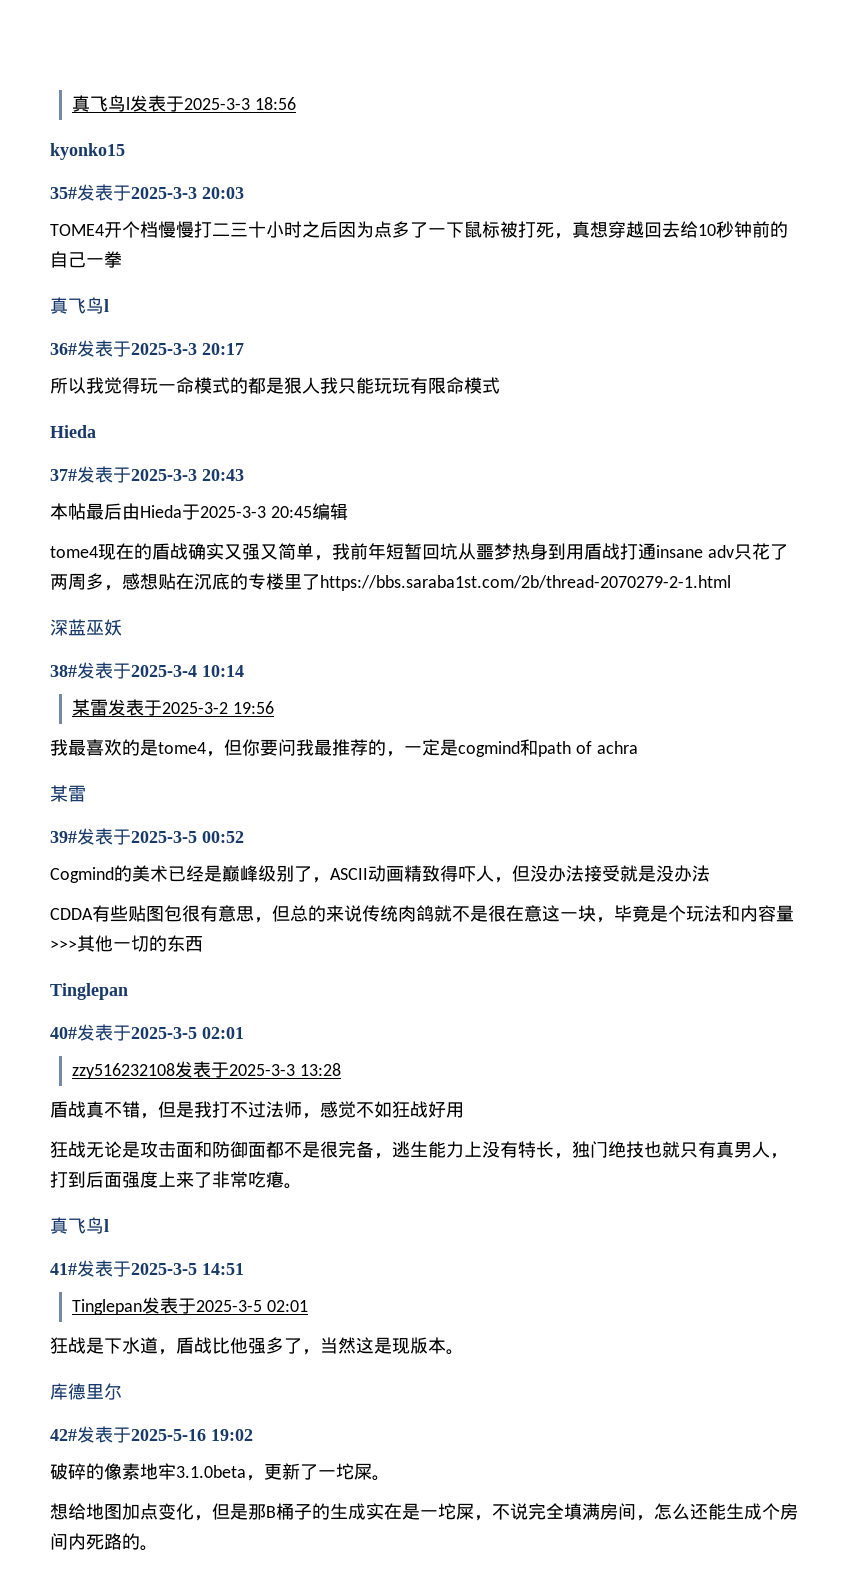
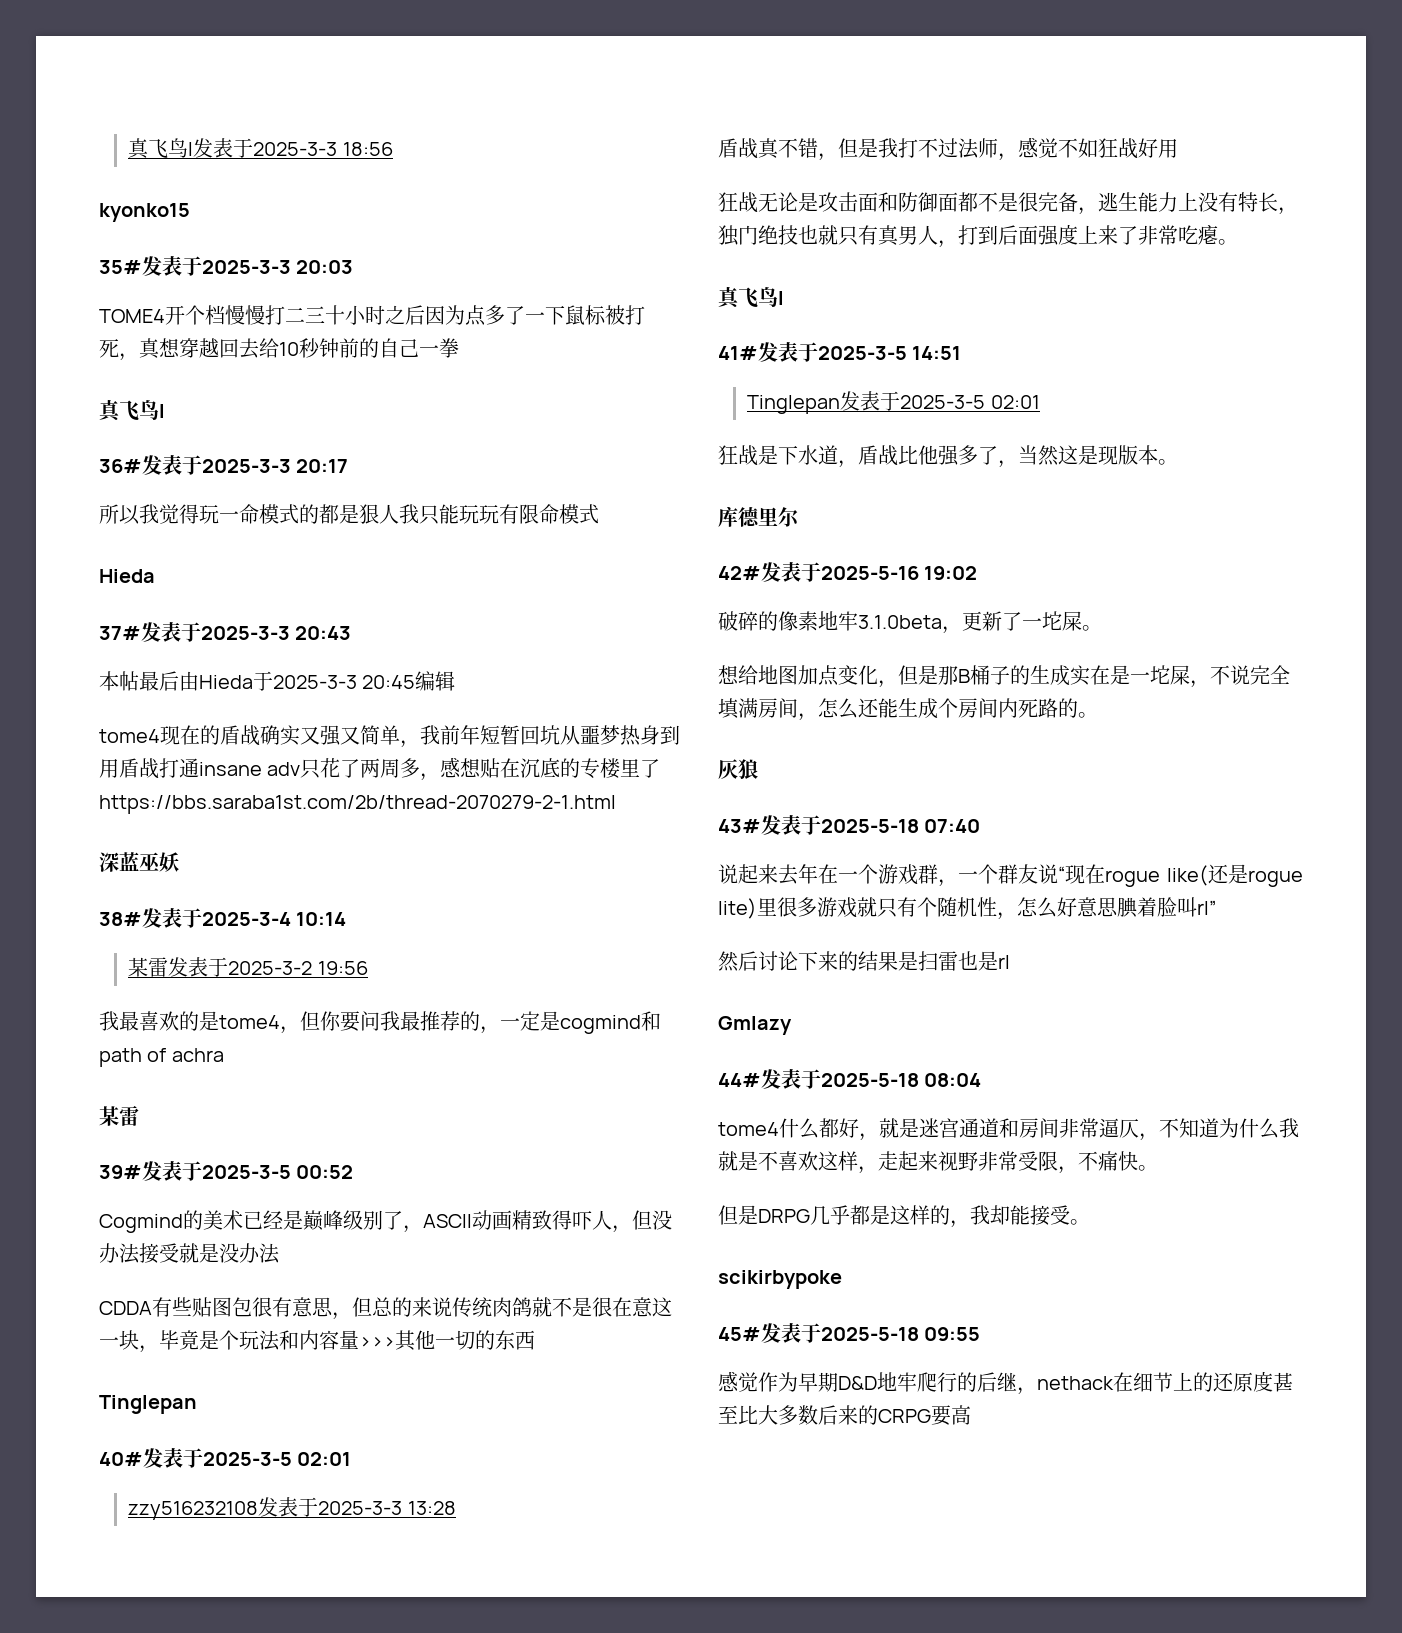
+ 灰狼
+ 43#发表于2025-5-18 07:40
+ 说起来去年在一个游戏群，一个群友说“现在rogue like(还是rogue lite)里很多游戏就只有个随机性，怎么好意思腆着脸叫rl”
+ 然后讨论下来的结果是扫雷也是rl
+ Gmlazy
+ 44#发表于2025-5-18 08:04
+ tome4什么都好，就是迷宫通道和房间非常逼仄，不知道为什么我就是不喜欢这样，走起来视野非常受限，不痛快。
+ 但是DRPG几乎都是这样的，我却能接受。
+ scikirbypoke
+ 45#发表于2025-5-18 09:55
+ 感觉作为早期D&D地牢爬行的后继，nethack在细节上的还原度甚至比大多数后来的CRPG要高

